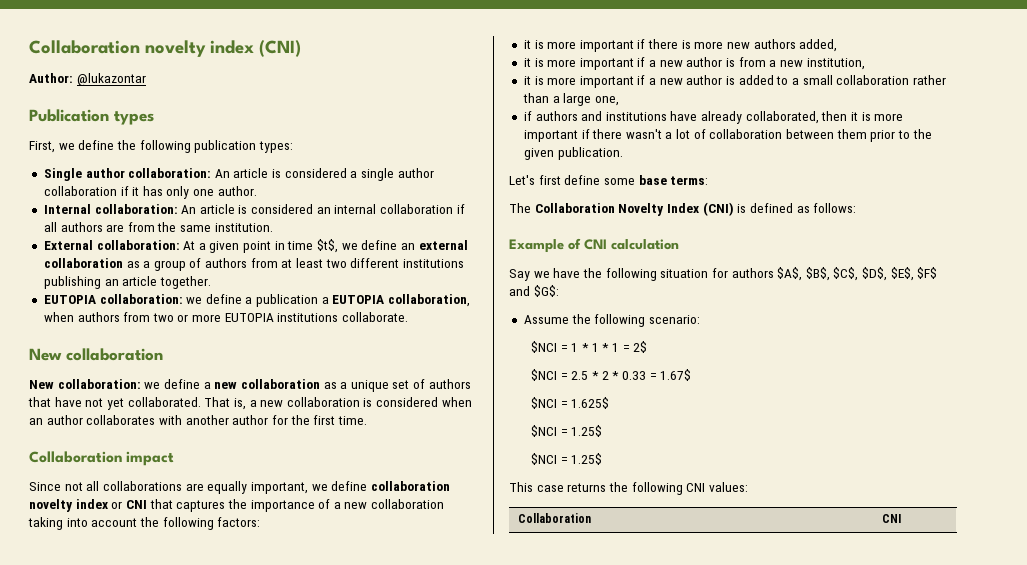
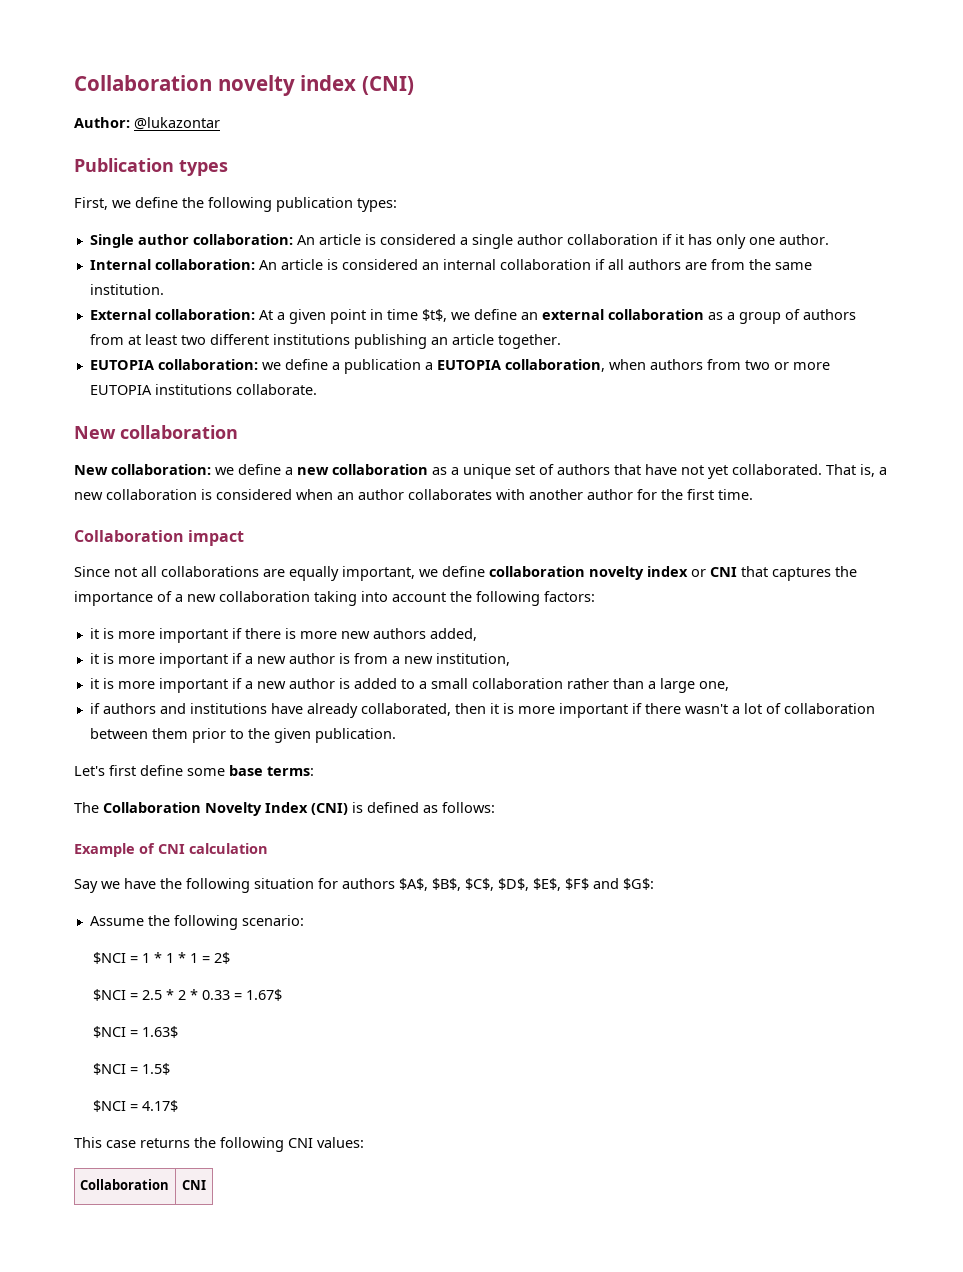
- $NCI = 1.625$
- $NCI = 1.25$
- $NCI = 1.25$
+ $NCI = 1.63$
+ $NCI = 1.5$
+ $NCI = 4.17$

